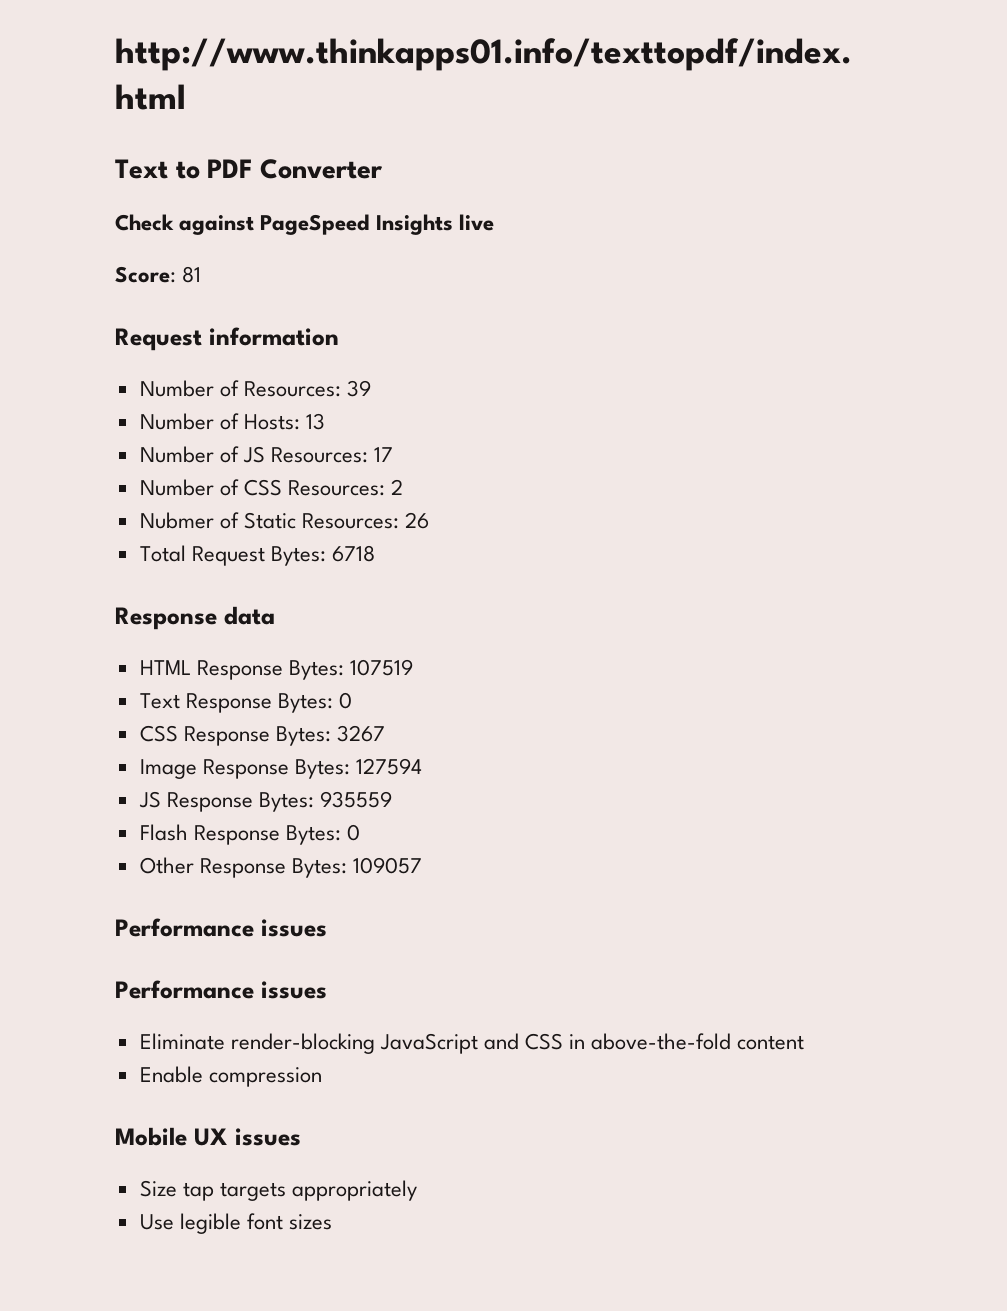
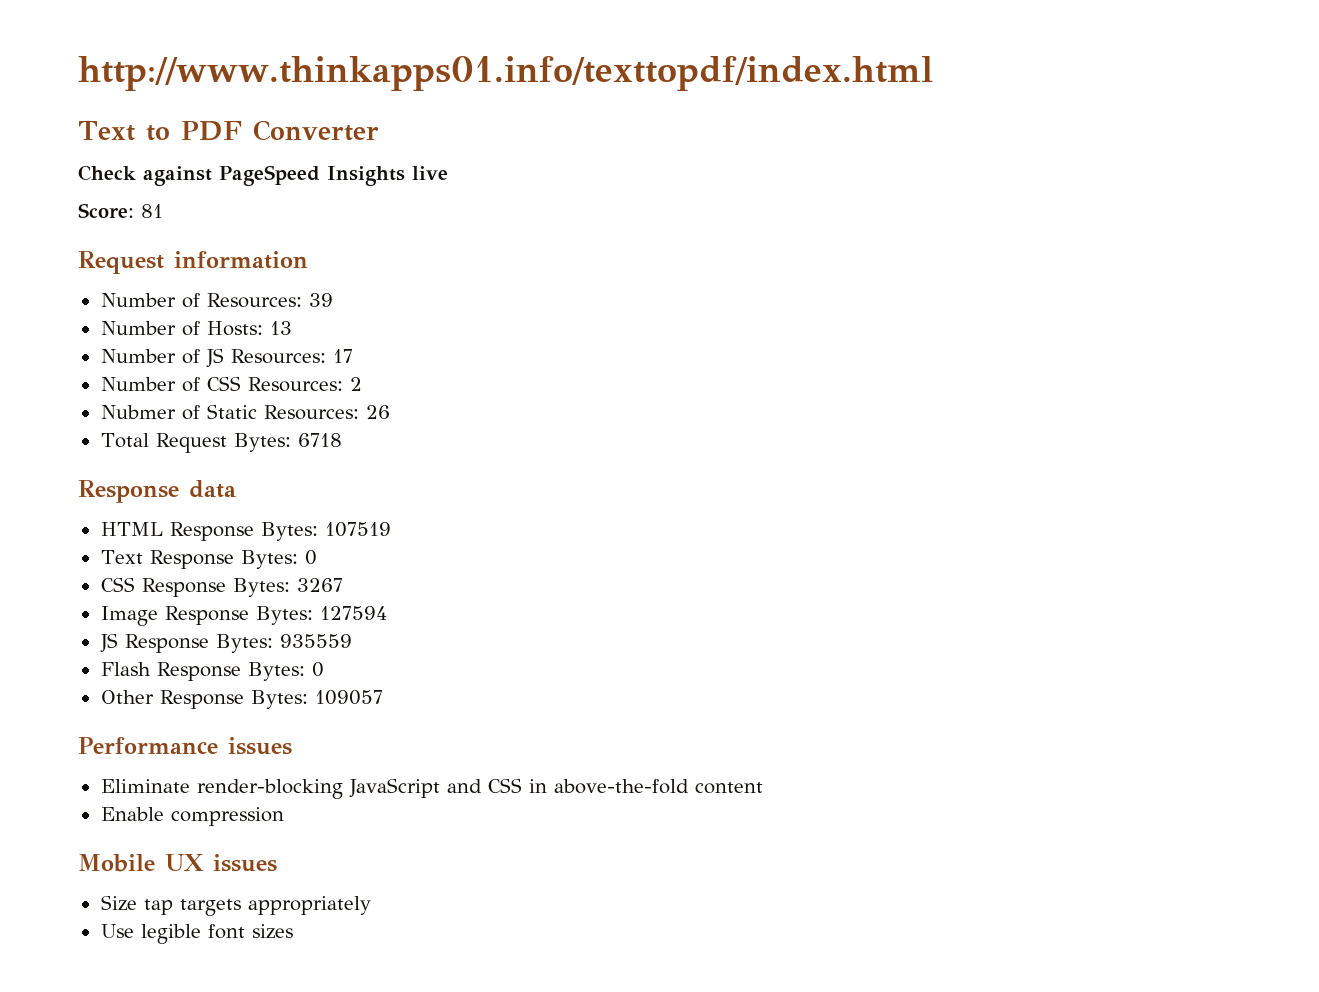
  Other Response Bytes: 109057
- Performance issues

